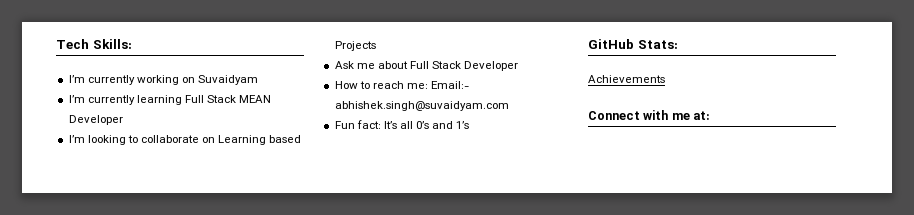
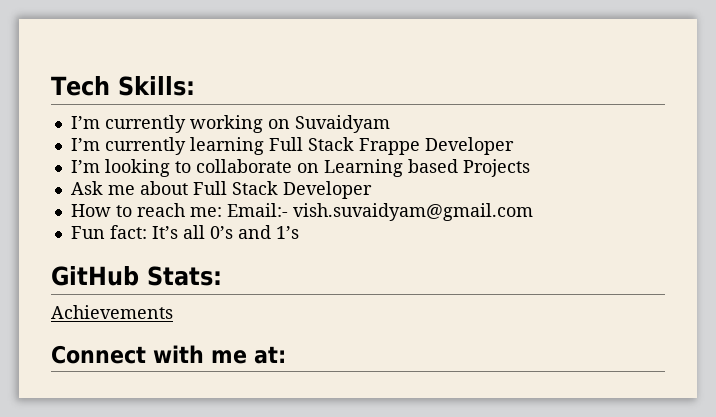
- I’m currently learning Full Stack MEAN Developer
+ I’m currently learning Full Stack Frappe Developer
- How to reach me: Email:- abhishek.singh@suvaidyam.com
+ How to reach me: Email:- vish.suvaidyam@gmail.com

